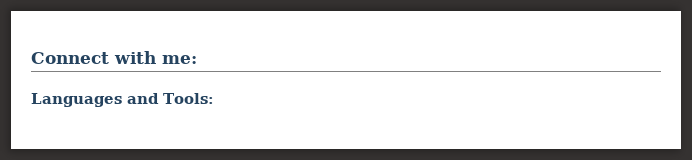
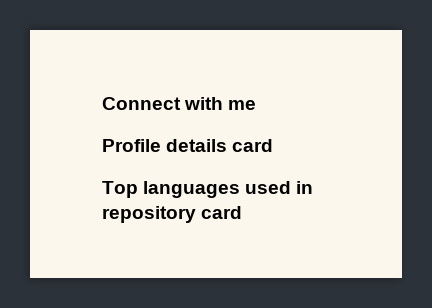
- Connect with me:
- Languages and Tools:
+ Connect with me
+ Profile details card
+ Top languages used in repository card

